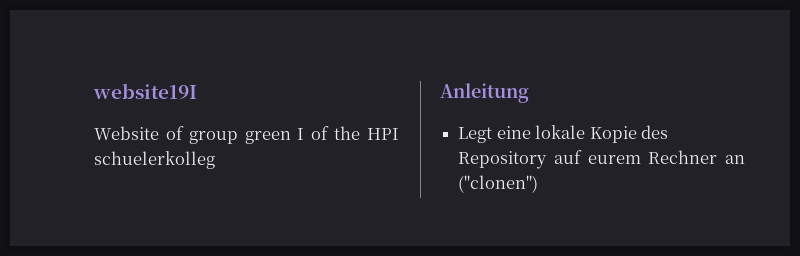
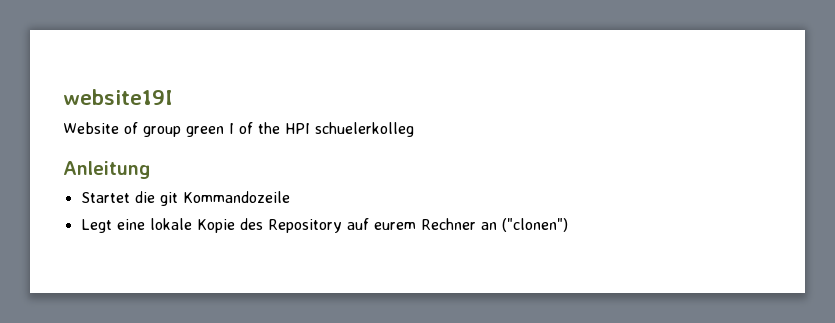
+ Startet die git Kommandozeile

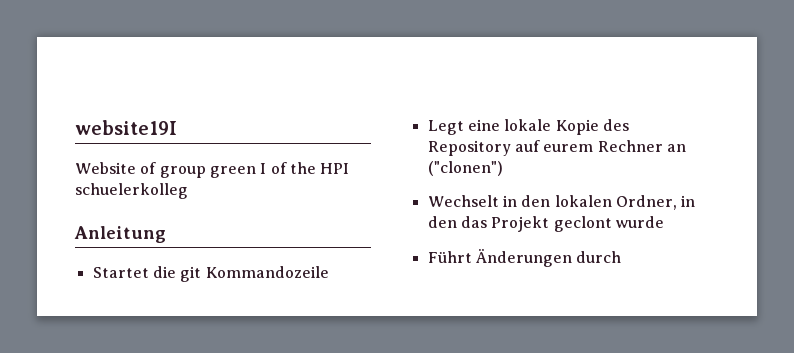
+ Wechselt in den lokalen Ordner, in den das Projekt geclont wurde
+ Führt Änderungen durch

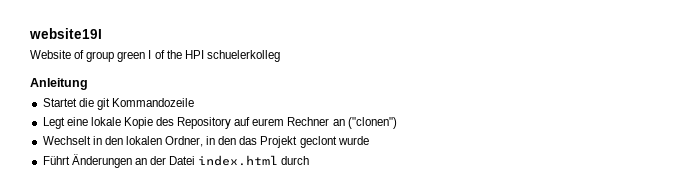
- Führt Änderungen durch
+ Führt Änderungen an der Datei index.html durch

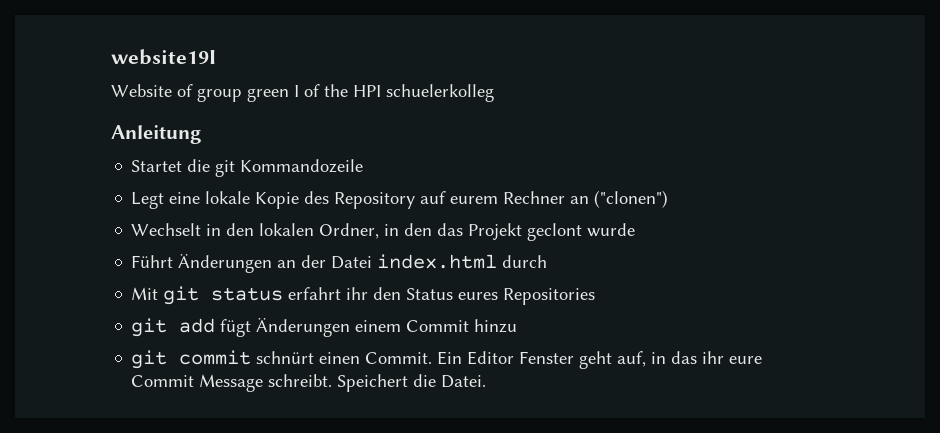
+ Mit git status erfahrt ihr den Status eures Repositories
+ git add fügt Änderungen einem Commit hinzu
+ git commit schnürt einen Commit. Ein Editor Fenster geht auf, in das ihr eure Commit Message schreibt. Speichert die Datei.

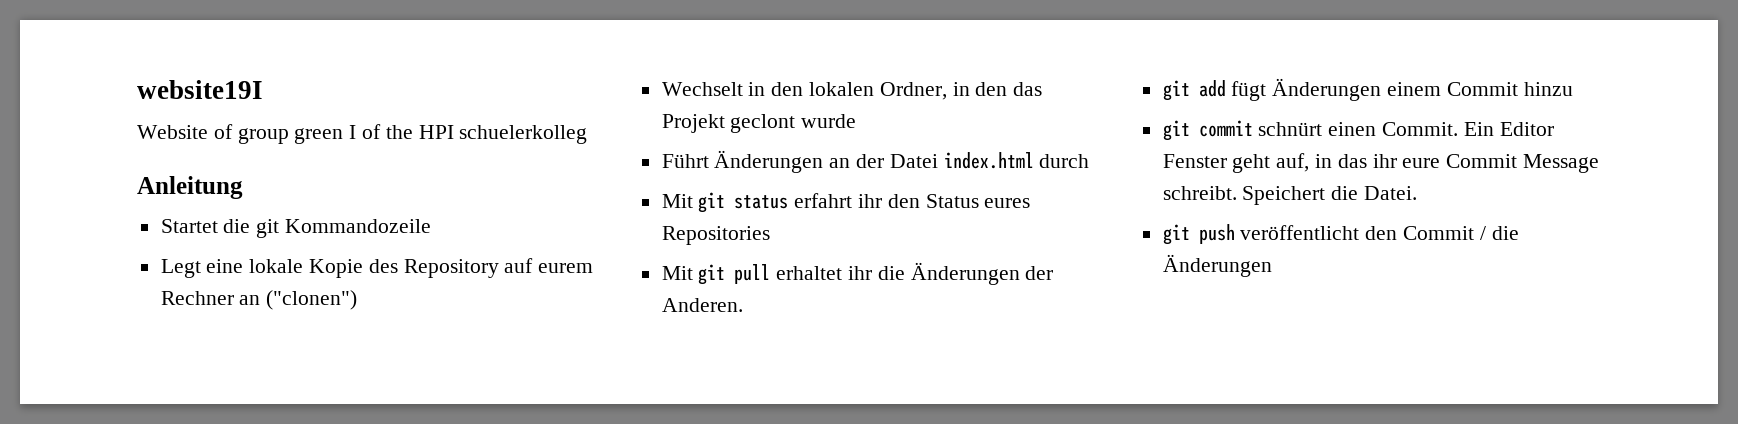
+ Mit git pull erhaltet ihr die Änderungen der Anderen.
+ git push veröffentlicht den Commit / die Änderungen

